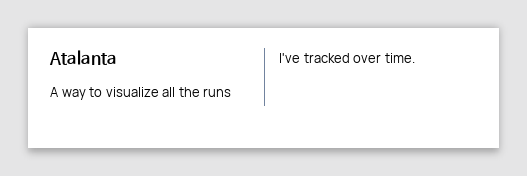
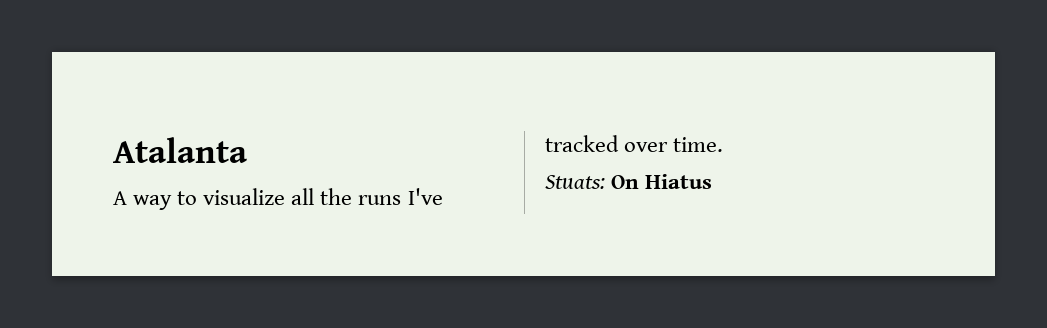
+ Stuats: On Hiatus

